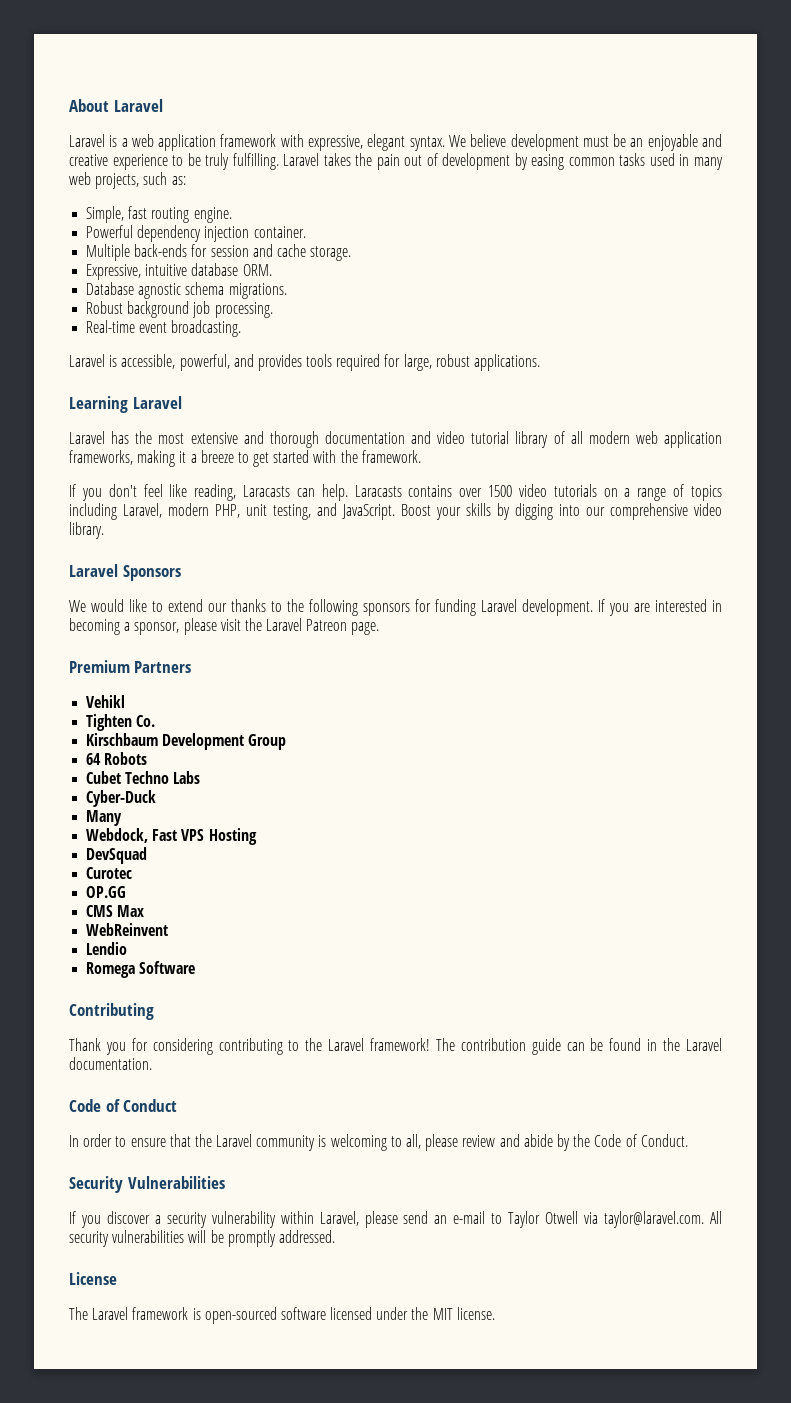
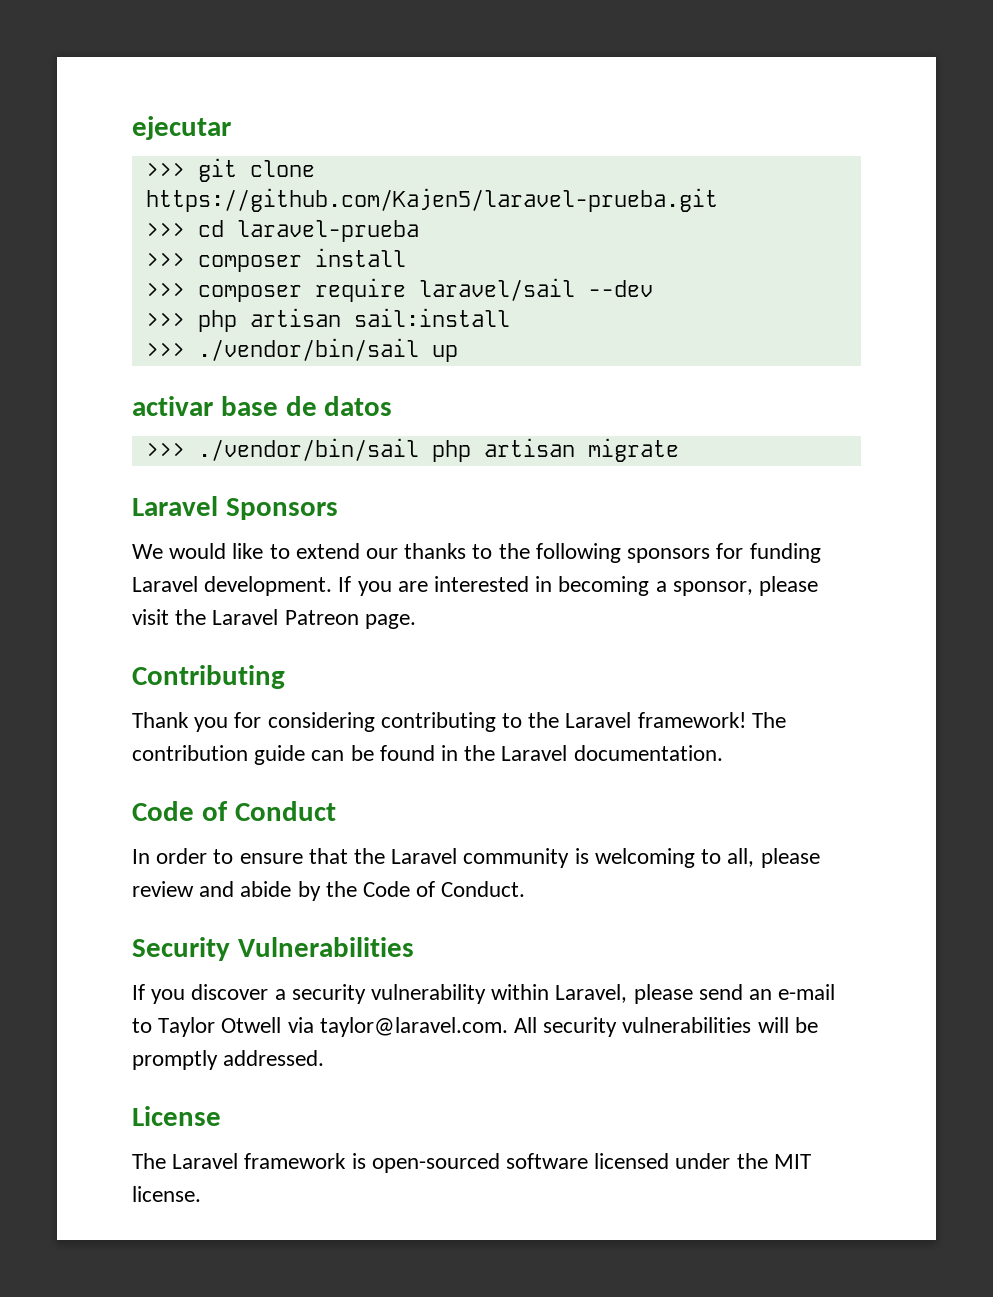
- About Laravel
- Laravel is a web application framework with expressive, elegant syntax. We believe development must be an enjoyable and creative experience to be truly fulfilling. Laravel takes the pain out of development by easing common tasks used in many web projects, such as:
- Simple, fast routing engine.
- Powerful dependency injection container.
- Multiple back-ends for session and cache storage.
- Expressive, intuitive database ORM.
- Database agnostic schema migrations.
- Robust background job processing.
- Real-time event broadcasting.
- Laravel is accessible, powerful, and provides tools required for large, robust applications.
- Learning Laravel
- Laravel has the most extensive and thorough documentation and video tutorial library of all modern web application frameworks, making it a breeze to get started with the framework.
- If you don't feel like reading, Laracasts can help. Laracasts contains over 1500 video tutorials on a range of topics including Laravel, modern PHP, unit testing, and JavaScript. Boost your skills by digging into our comprehensive video library.
+ ejecutar
+ >>> git clone https://github.com/Kajen5/laravel-prueba.git
+ >>> cd laravel-prueba
+ >>> composer install
+ >>> composer require laravel/sail --dev
+ >>> php artisan sail:install
+ >>> ./vendor/bin/sail up
+ activar base de datos
+ >>> ./vendor/bin/sail php artisan migrate
- Premium Partners
- Vehikl
- Tighten Co.
- Kirschbaum Development Group
- 64 Robots
- Cubet Techno Labs
- Cyber-Duck
- Many
- Webdock, Fast VPS Hosting
- DevSquad
- Curotec
- OP.GG
- CMS Max
- WebReinvent
- Lendio
- Romega Software

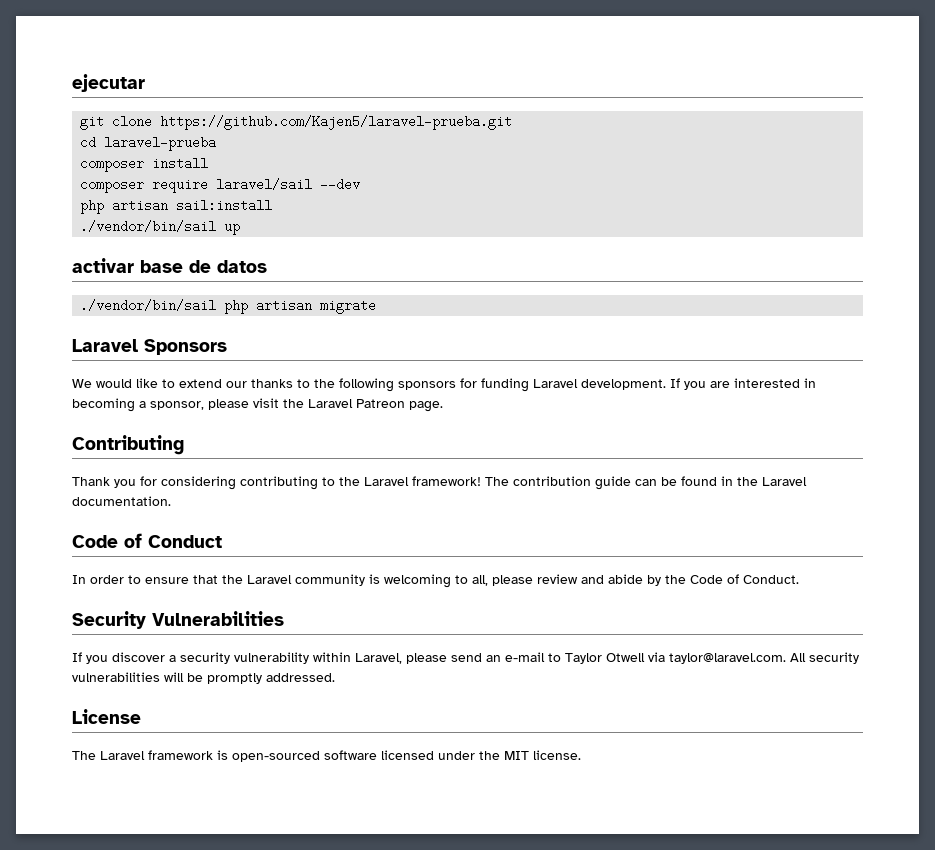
- >>> git clone https://github.com/Kajen5/laravel-prueba.git
+ git clone https://github.com/Kajen5/laravel-prueba.git
- >>> cd laravel-prueba
+ cd laravel-prueba
- >>> composer install
+ composer install
- >>> composer require laravel/sail --dev
+ composer require laravel/sail --dev
- >>> php artisan sail:install
+ php artisan sail:install
- >>> ./vendor/bin/sail up
+ ./vendor/bin/sail up
- >>> ./vendor/bin/sail php artisan migrate
+ ./vendor/bin/sail php artisan migrate

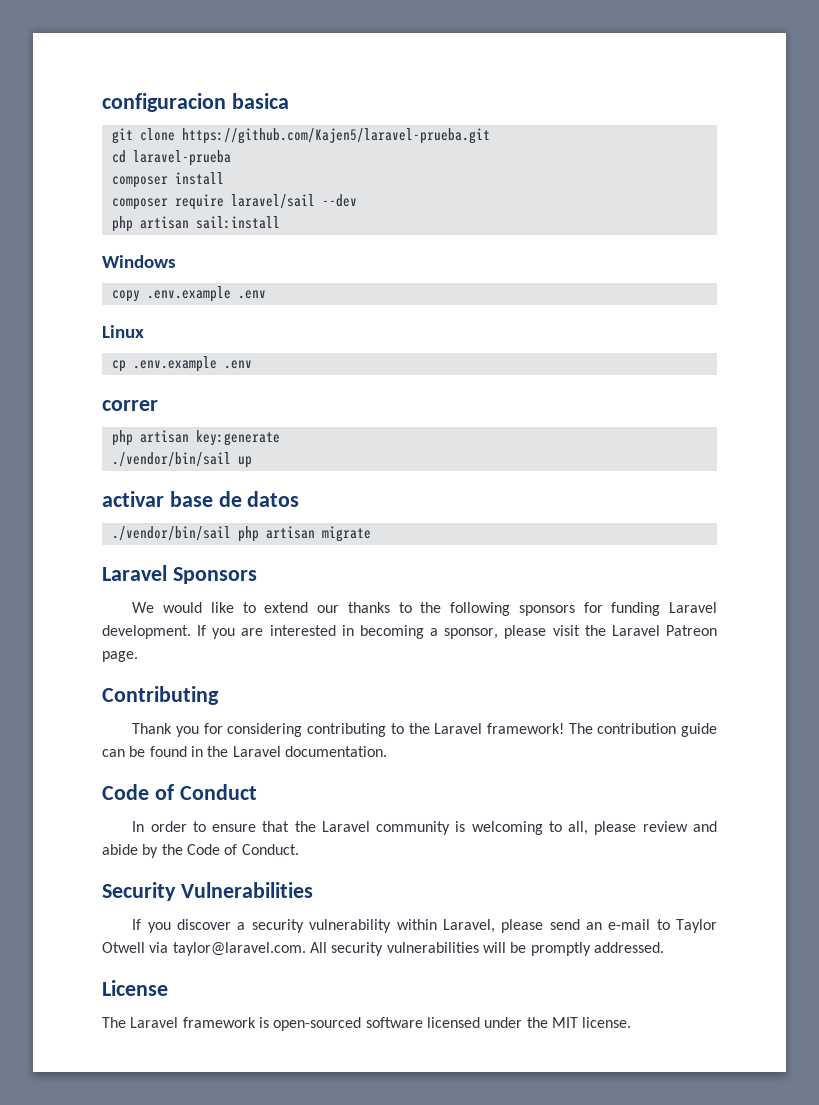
- ejecutar
+ configuracion basica
+ Windows
+ copy .env.example .env
+ Linux
+ cp .env.example .env
+ correr
+ php artisan key:generate

